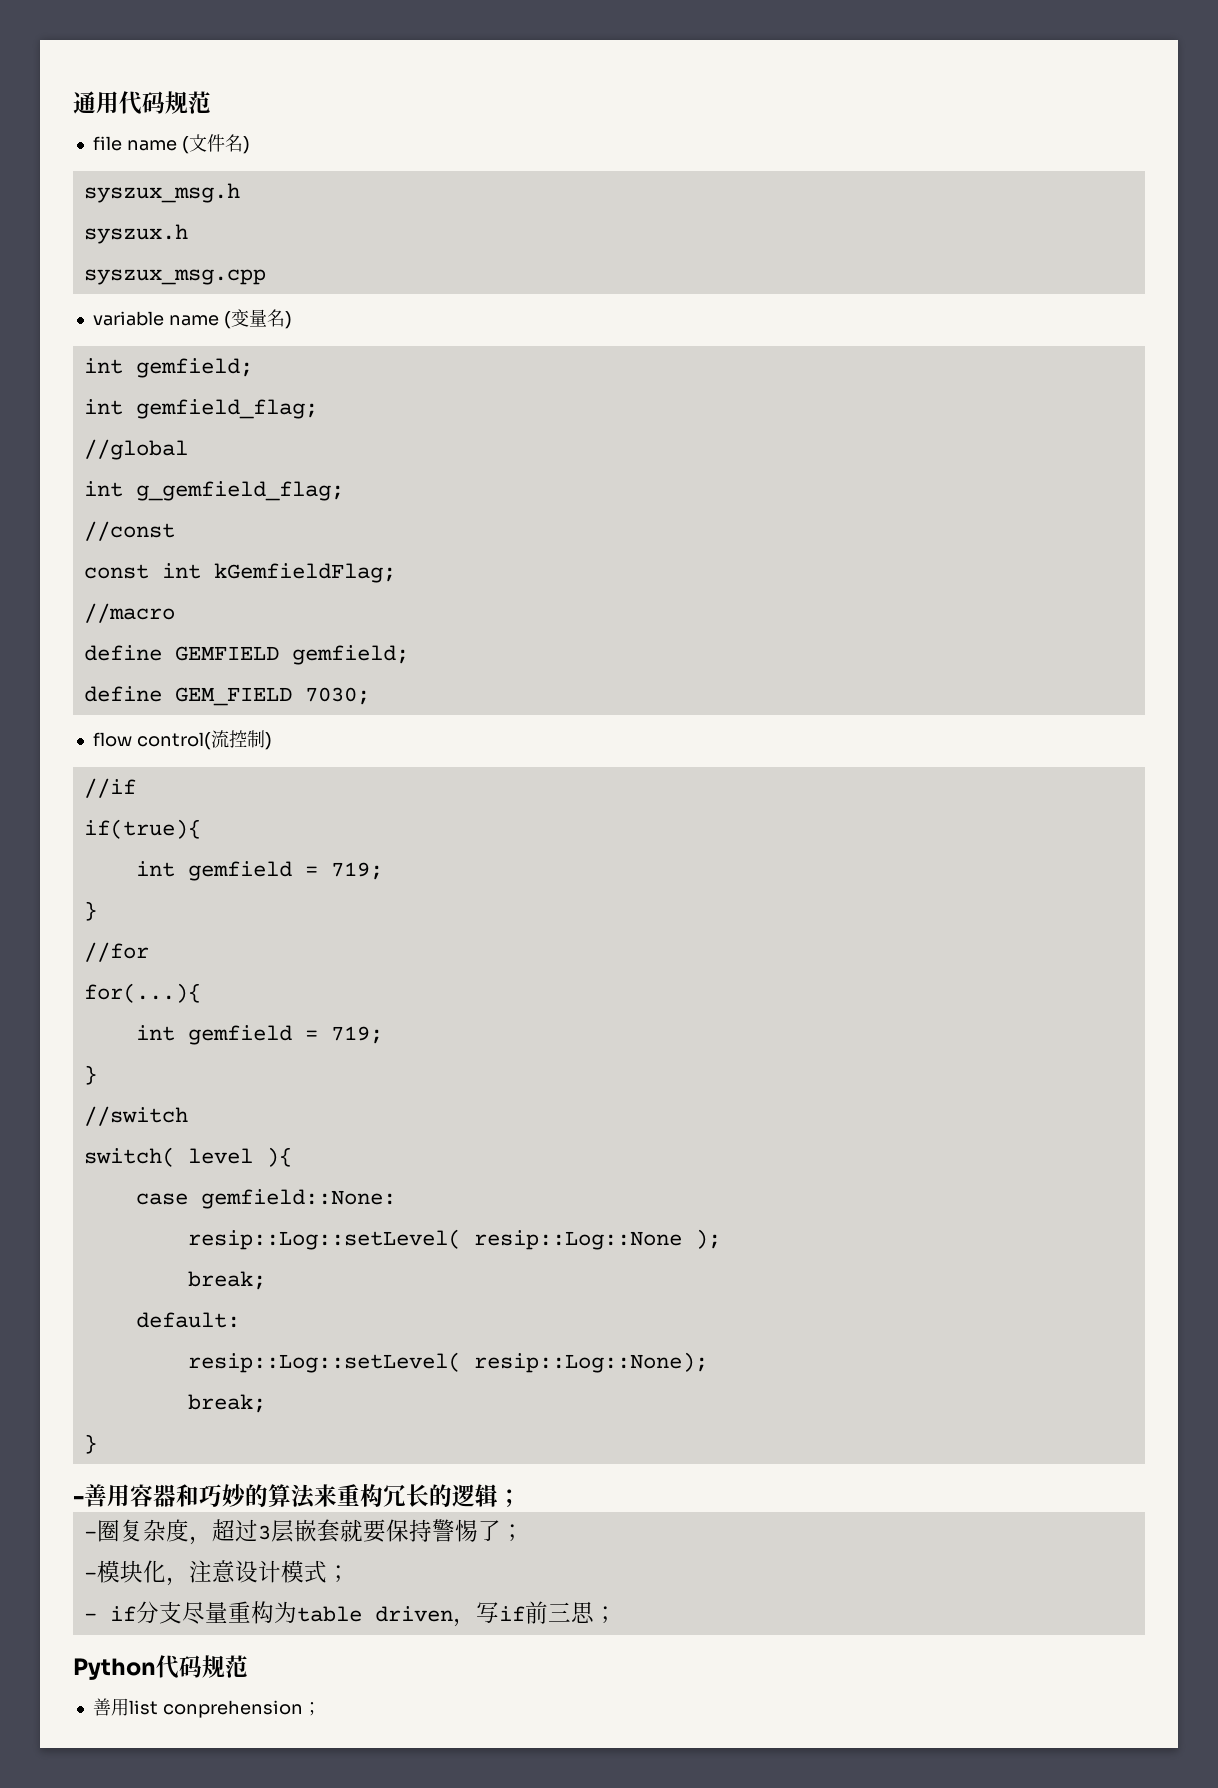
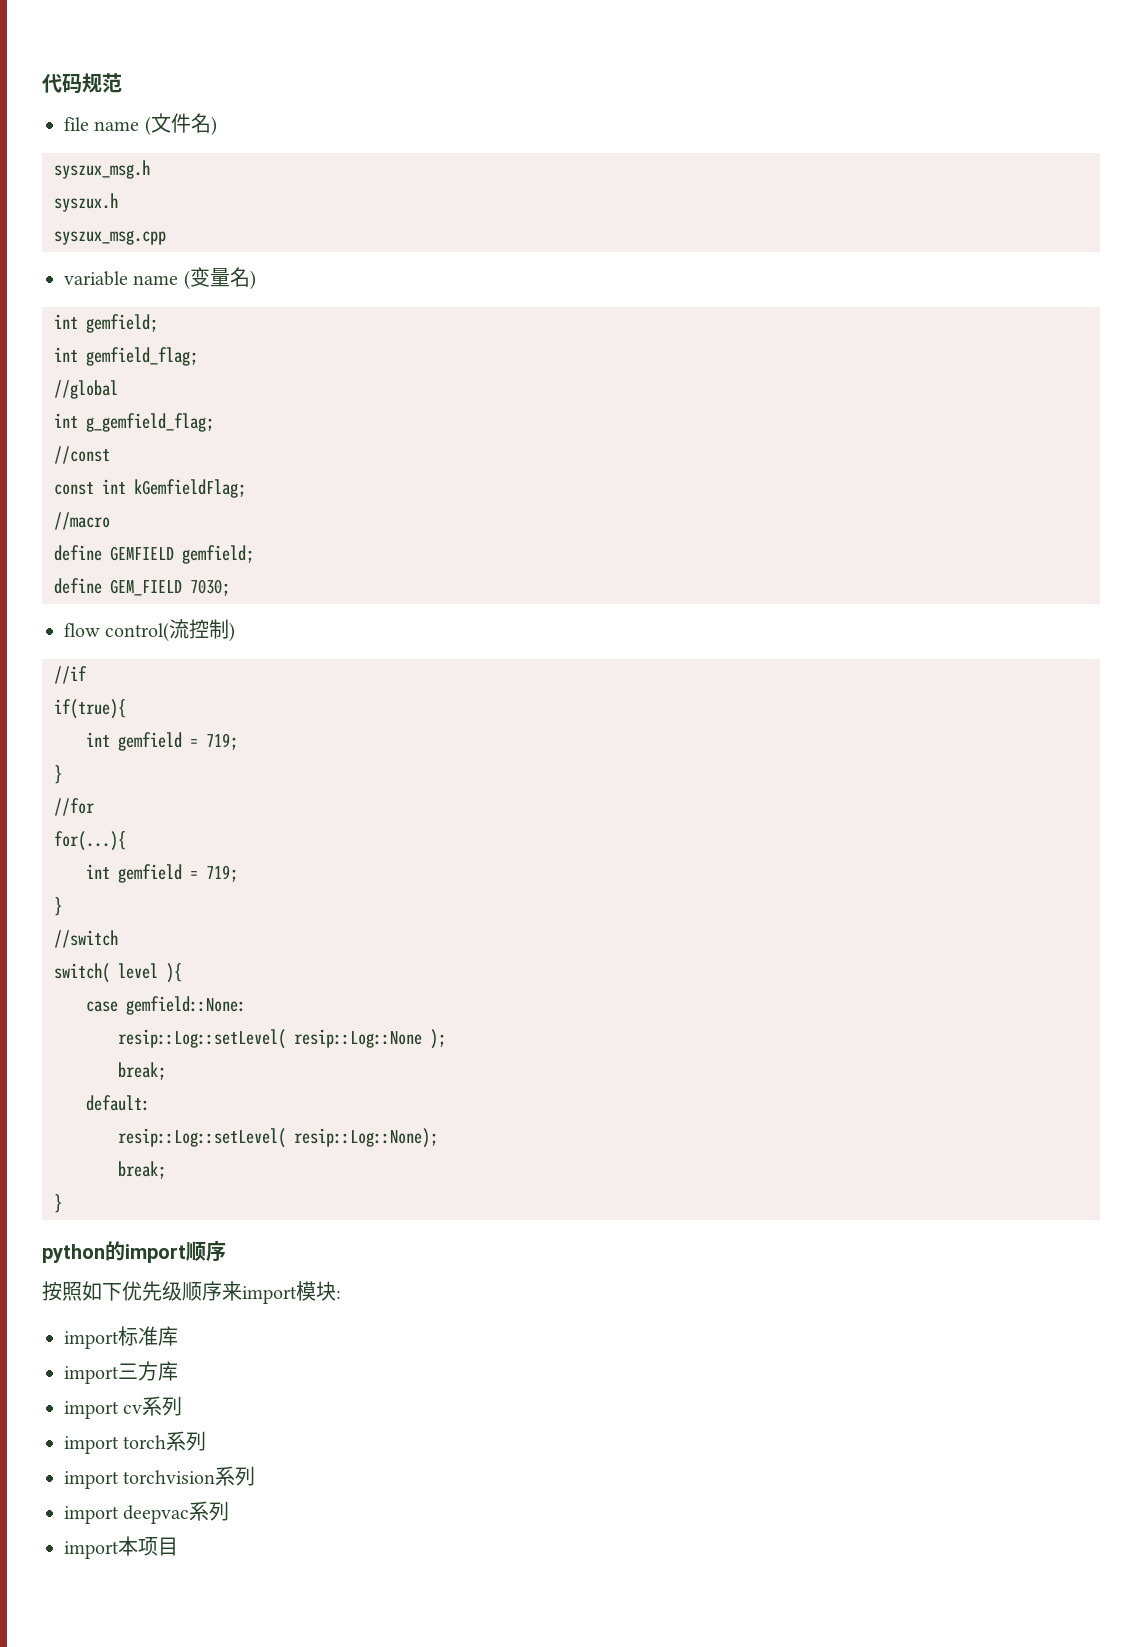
- 通用代码规范
+ 代码规范
- -善用容器和巧妙的算法来重构冗长的逻辑；
- -圈复杂度，超过3层嵌套就要保持警惕了；
- -模块化，注意设计模式；
- - if分支尽量重构为table driven，写if前三思；
- Python代码规范
- 善用list conprehension；
+ python的import顺序
+ 按照如下优先级顺序来import模块:
+ import标准库
+ import三方库
+ import cv系列
+ import torch系列
+ import torchvision系列
+ import deepvac系列
+ import本项目

